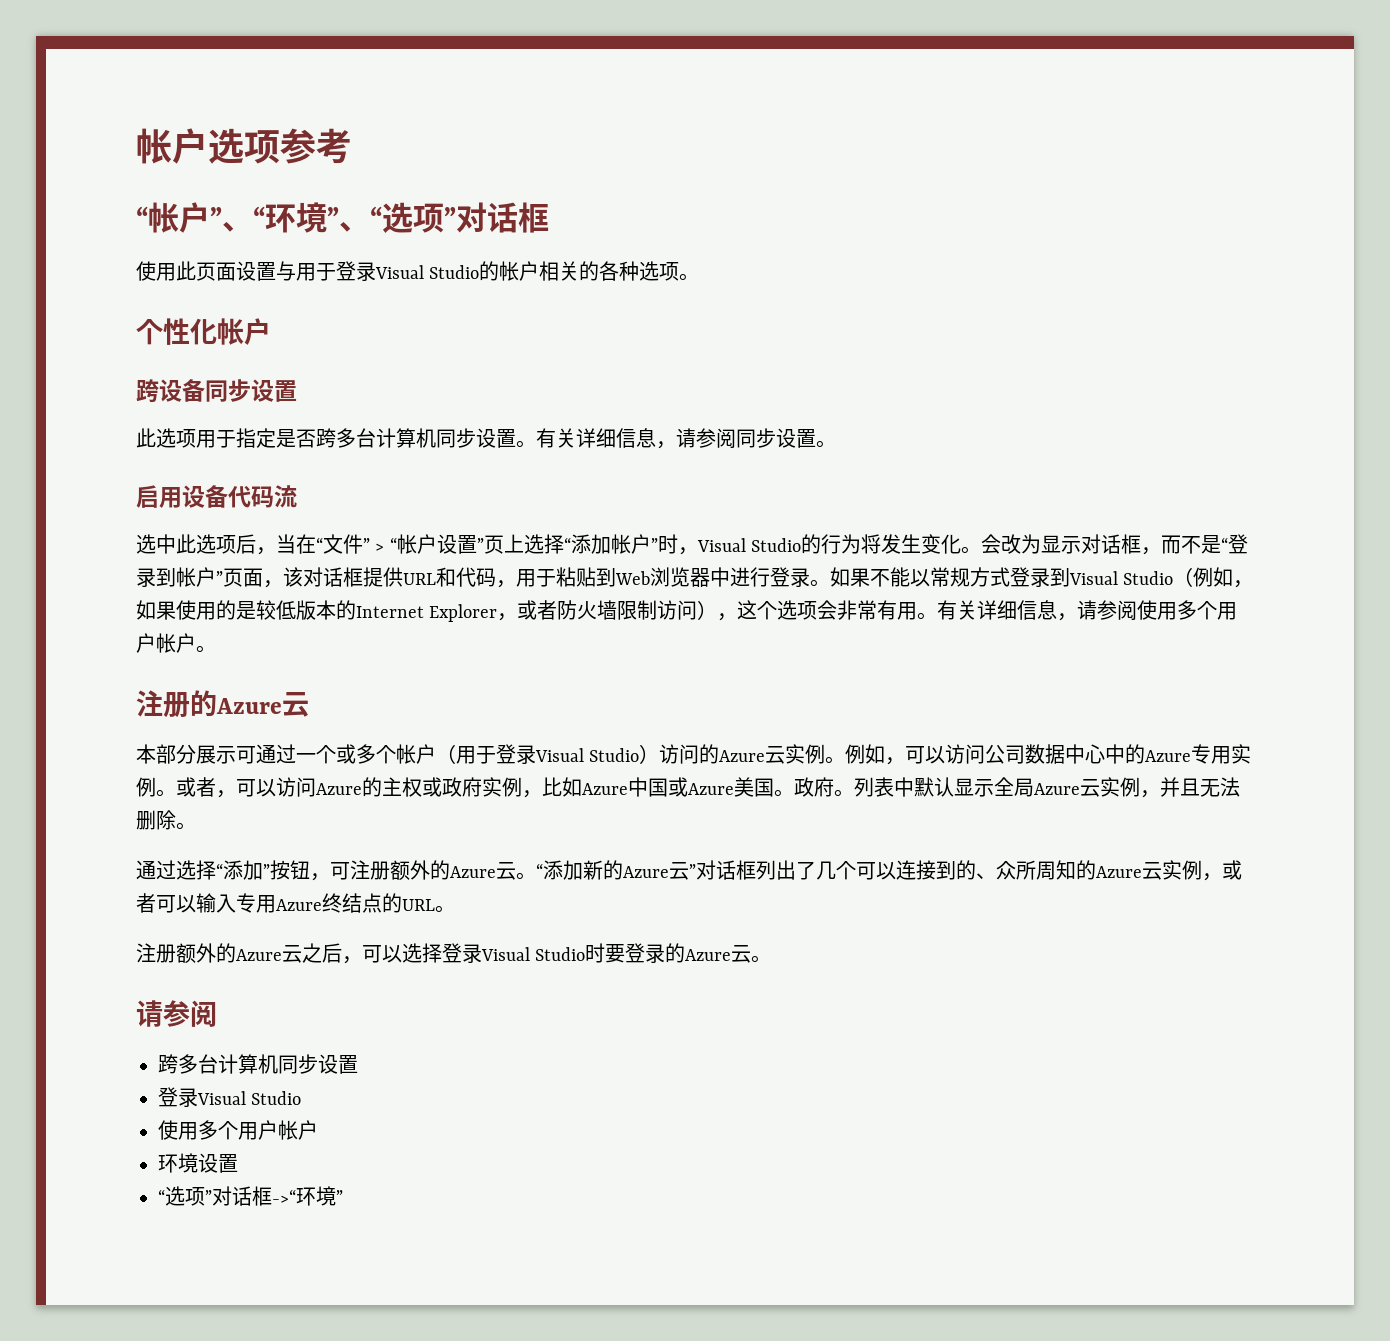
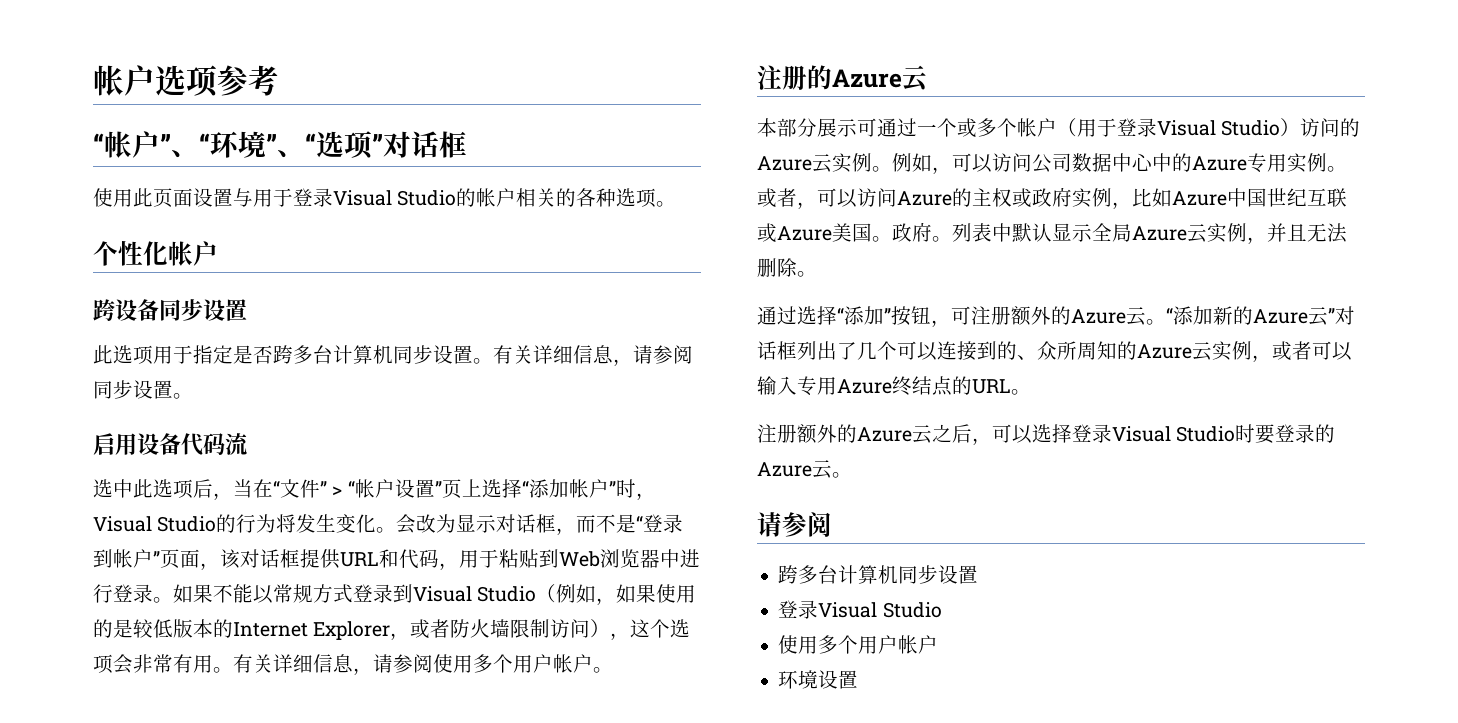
- 或者，可以访问Azure的主权或政府实例，比如Azure中国或Azure美国。
+ 或者，可以访问Azure的主权或政府实例，比如Azure中国世纪互联或Azure美国。
- “选项”对话框->“环境”

